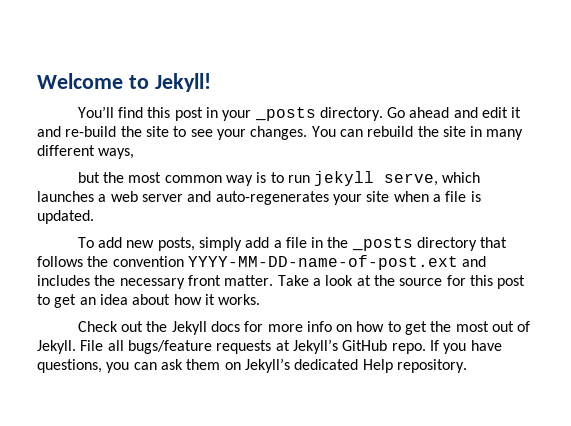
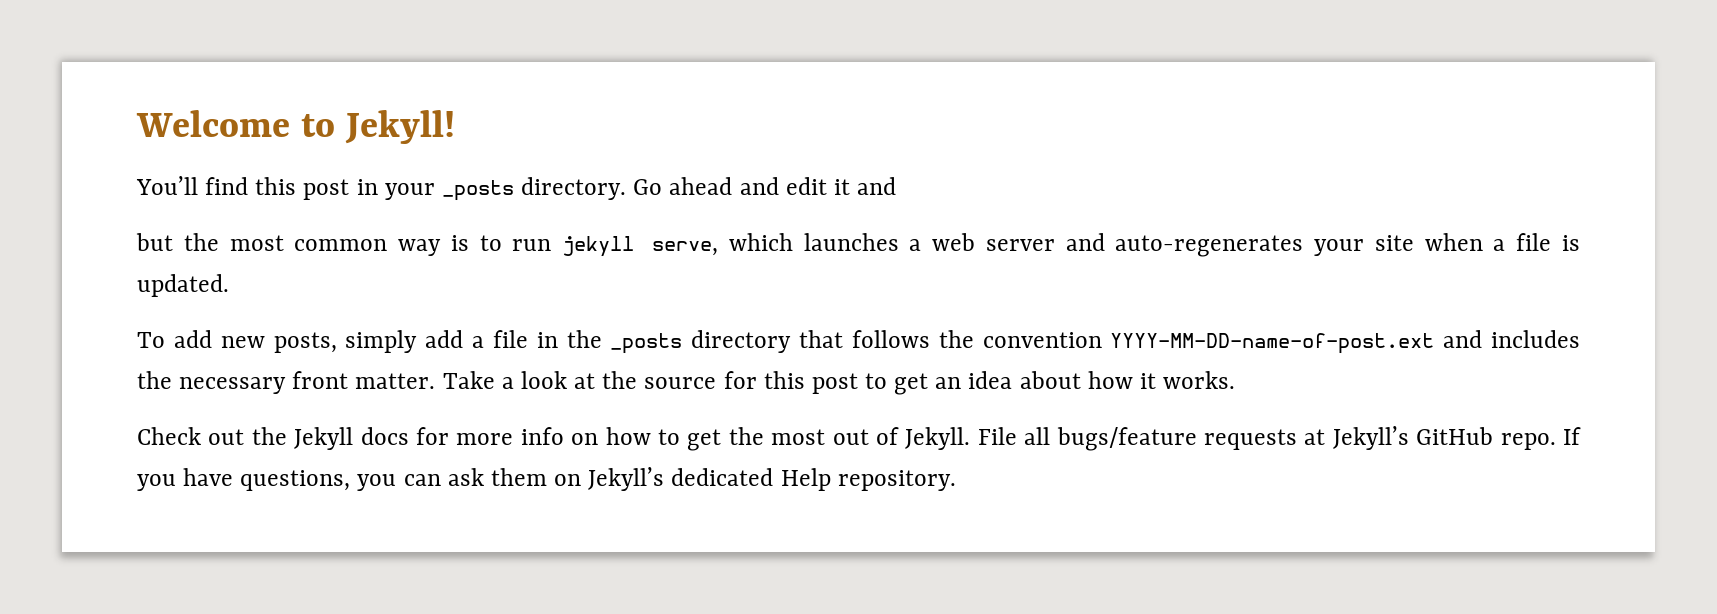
- Go ahead and edit it and re-build the site to see your changes. You can rebuild the site in many different ways,
+ Go ahead and edit it and

